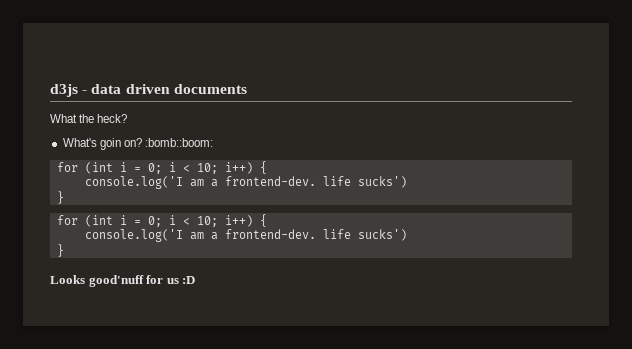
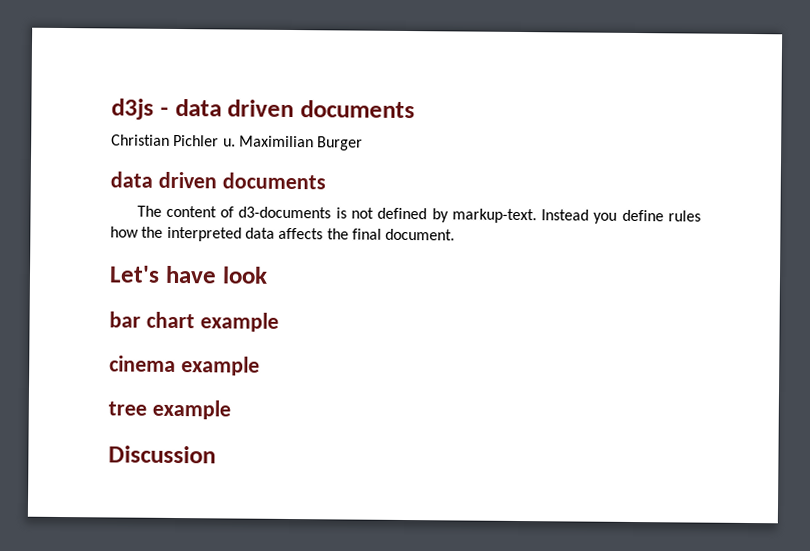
- What the heck?
- What's goin on? :bomb::boom:
- for (int i = 0; i < 10; i++) {
- console.log('I am a frontend-dev. life sucks')
- }
- for (int i = 0; i < 10; i++) {
- console.log('I am a frontend-dev. life sucks')
- }
- Looks good'nuff for us :D
+ Christian Pichler u. Maximilian Burger
+ data driven documents
+ The content of d3-documents is not defined by markup-text. Instead you define rules how the interpreted data affects the final document.
+ Let's have look
+ bar chart example
+ cinema example
+ tree example
+ Discussion

